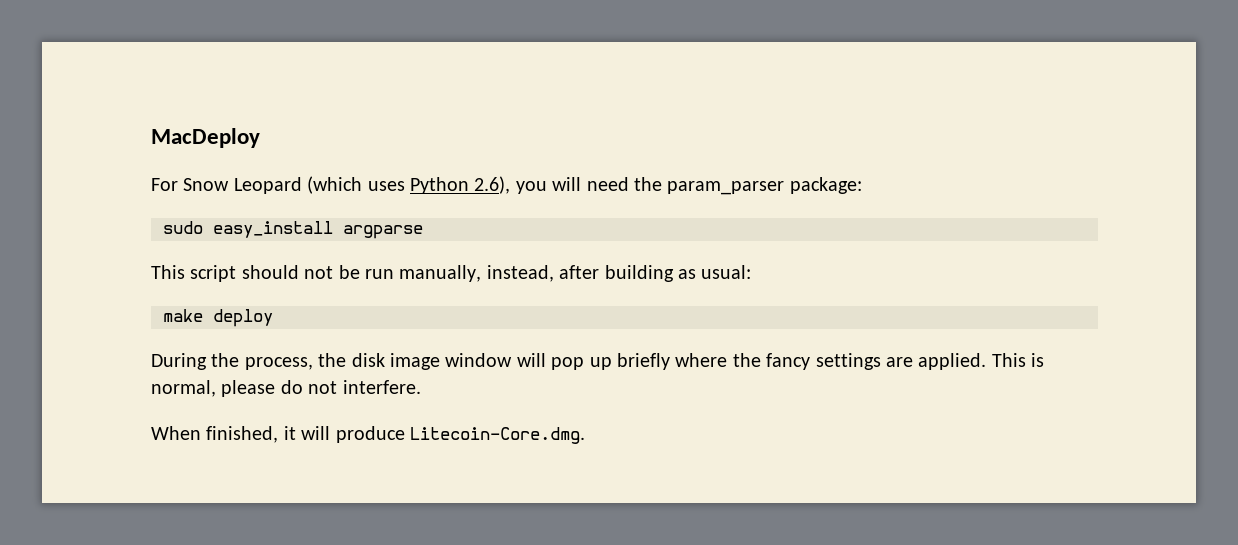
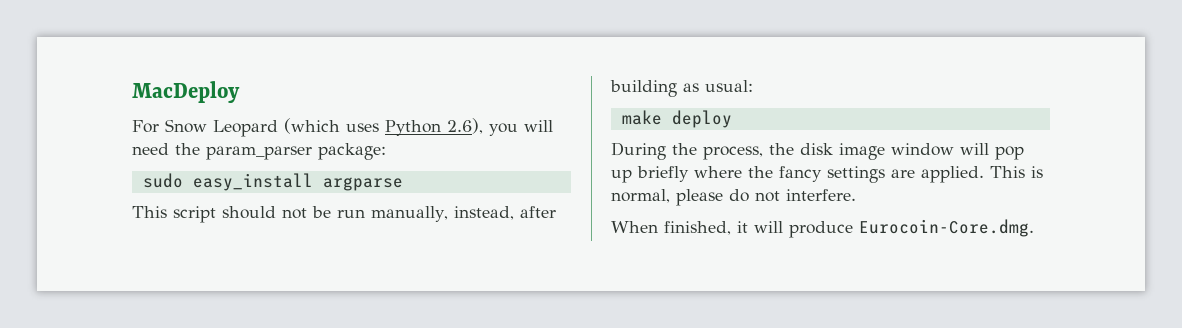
- When finished, it will produce Litecoin-Core.dmg.
+ When finished, it will produce Eurocoin-Core.dmg.

